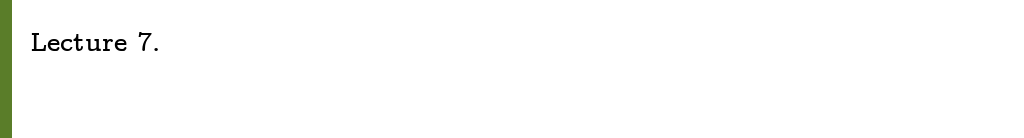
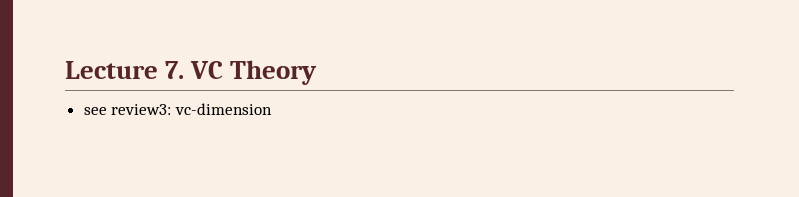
- Lecture 7.
+ Lecture 7. VC Theory
+ see review3: vc-dimension

